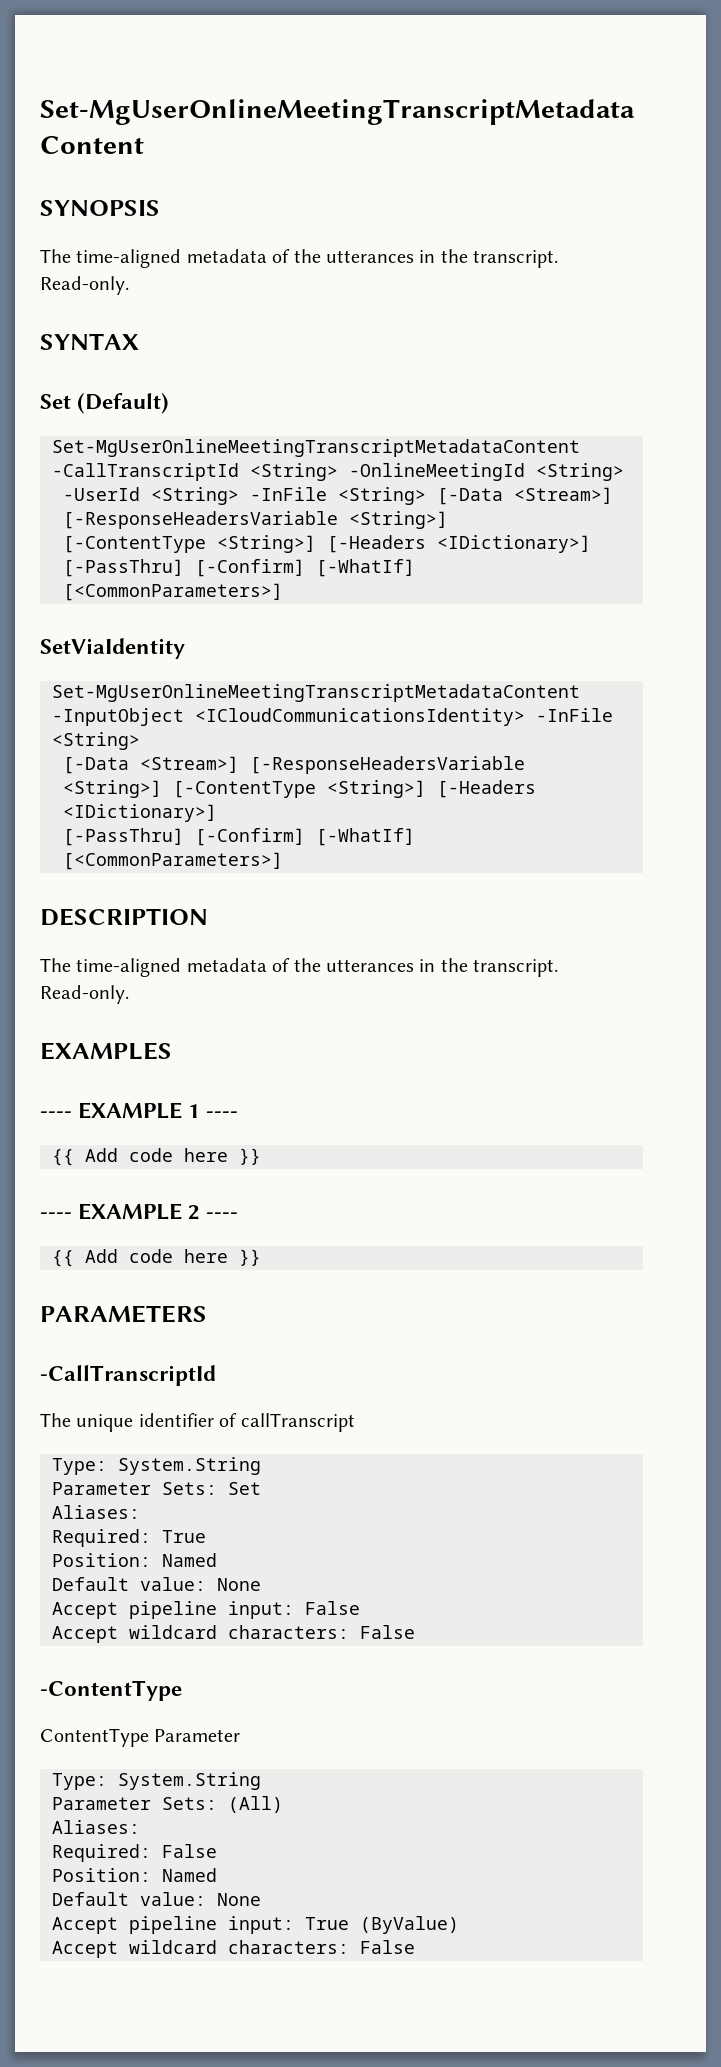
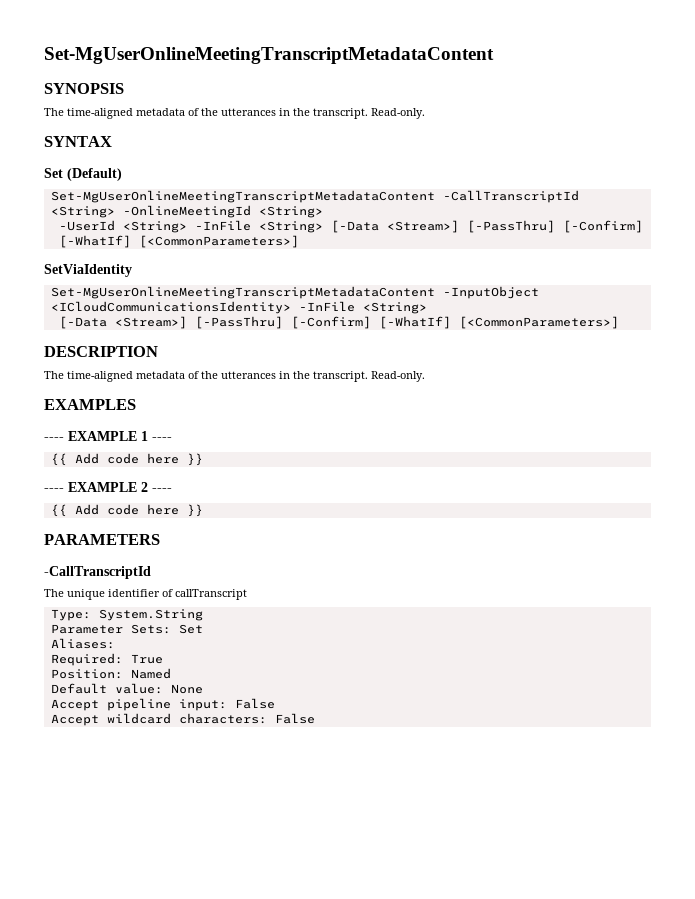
- -UserId <String> -InFile <String> [-Data <Stream>] [-ResponseHeadersVariable <String>]
- [-ContentType <String>] [-Headers <IDictionary>] [-PassThru] [-Confirm] [-WhatIf] [<CommonParameters>]
+ -UserId <String> -InFile <String> [-Data <Stream>] [-PassThru] [-Confirm] [-WhatIf] [<CommonParameters>]
  Set-MgUserOnlineMeetingTranscriptMetadataContent -InputObject <ICloudCommunicationsIdentity> -InFile <String>
- [-Data <Stream>] [-ResponseHeadersVariable <String>] [-ContentType <String>] [-Headers <IDictionary>]
- [-PassThru] [-Confirm] [-WhatIf] [<CommonParameters>]
+ [-Data <Stream>] [-PassThru] [-Confirm] [-WhatIf] [<CommonParameters>]
- -ContentType
- ContentType Parameter
- Type: System.String
- Parameter Sets: (All)
- Aliases:
- Required: False
- Position: Named
- Default value: None
- Accept pipeline input: True (ByValue)
- Accept wildcard characters: False

